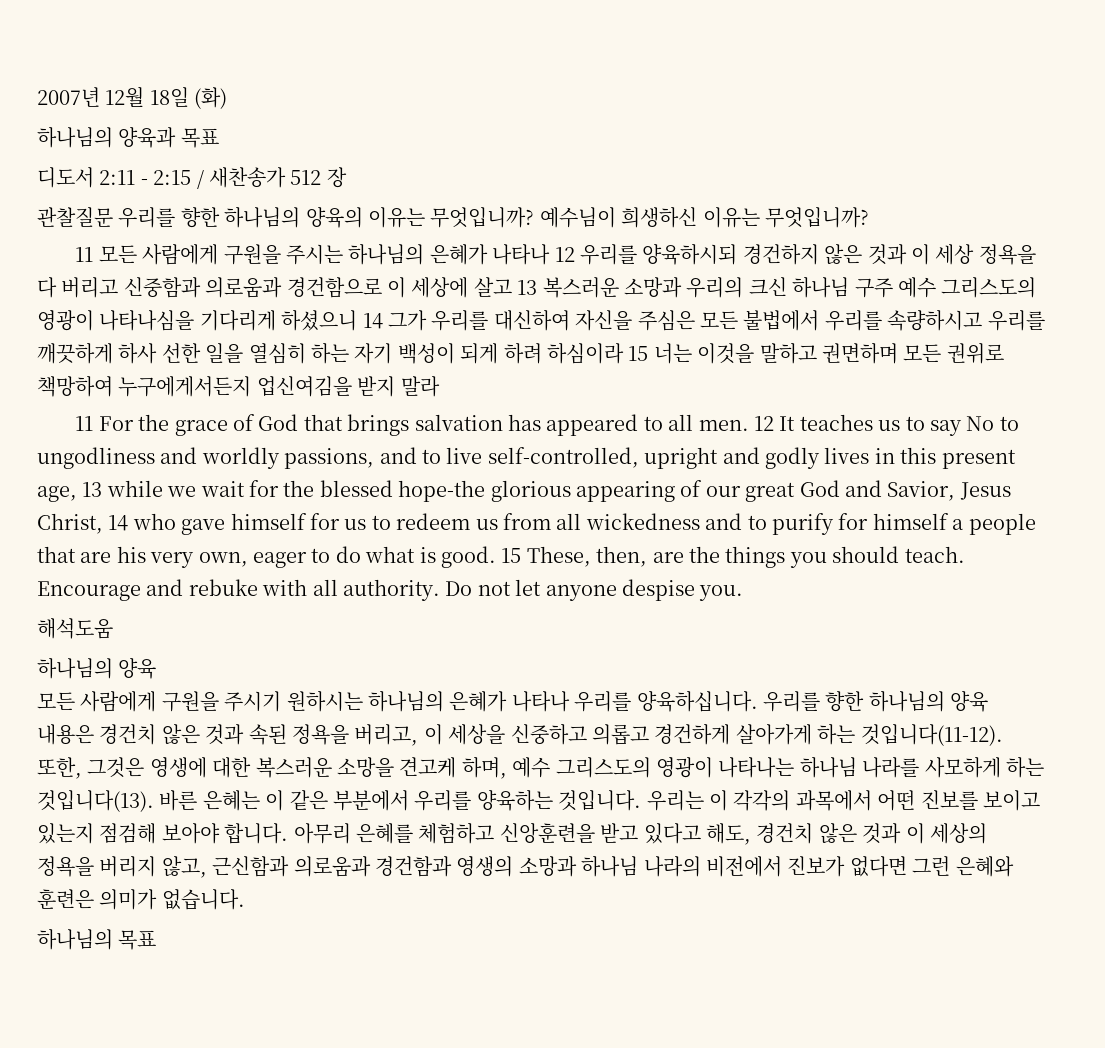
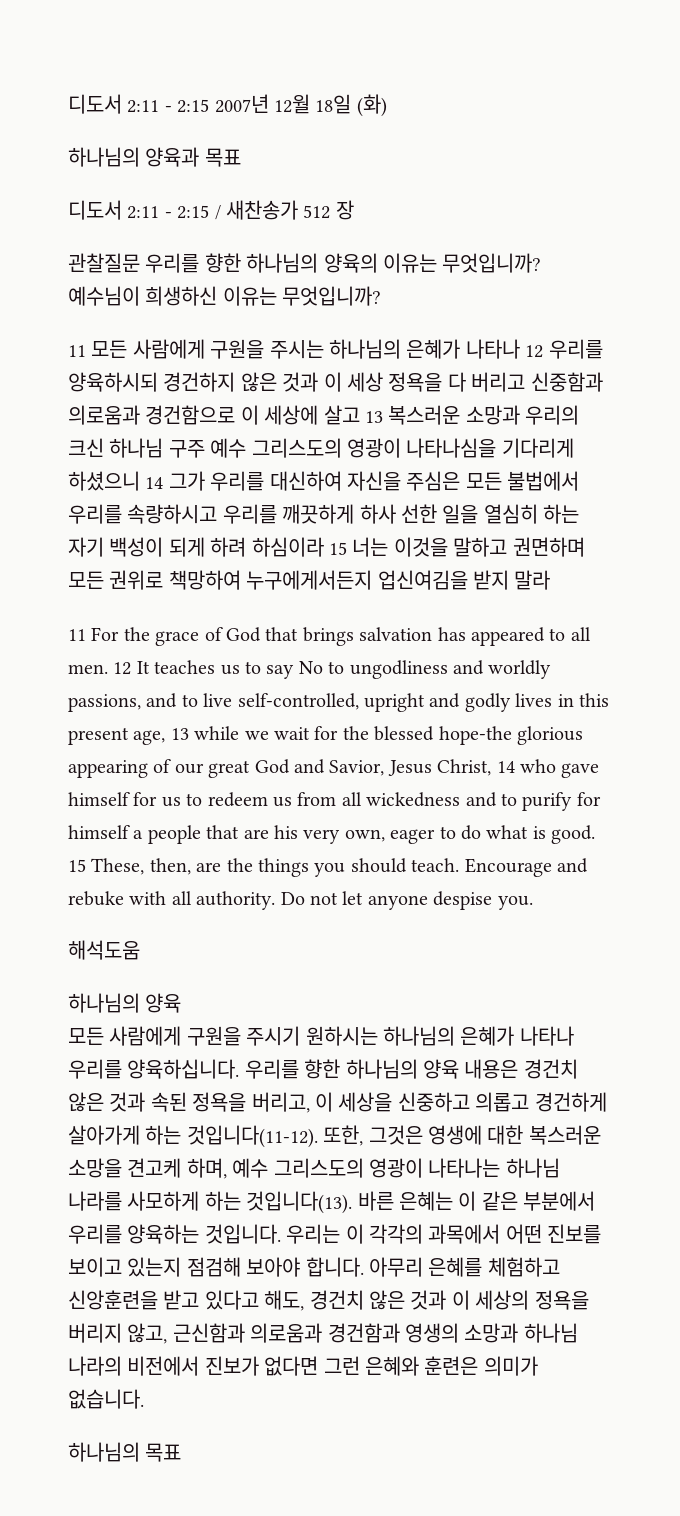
- 2007년 12월 18일 (화)
+ 디도서 2:11 - 2:15 2007년 12월 18일 (화)

